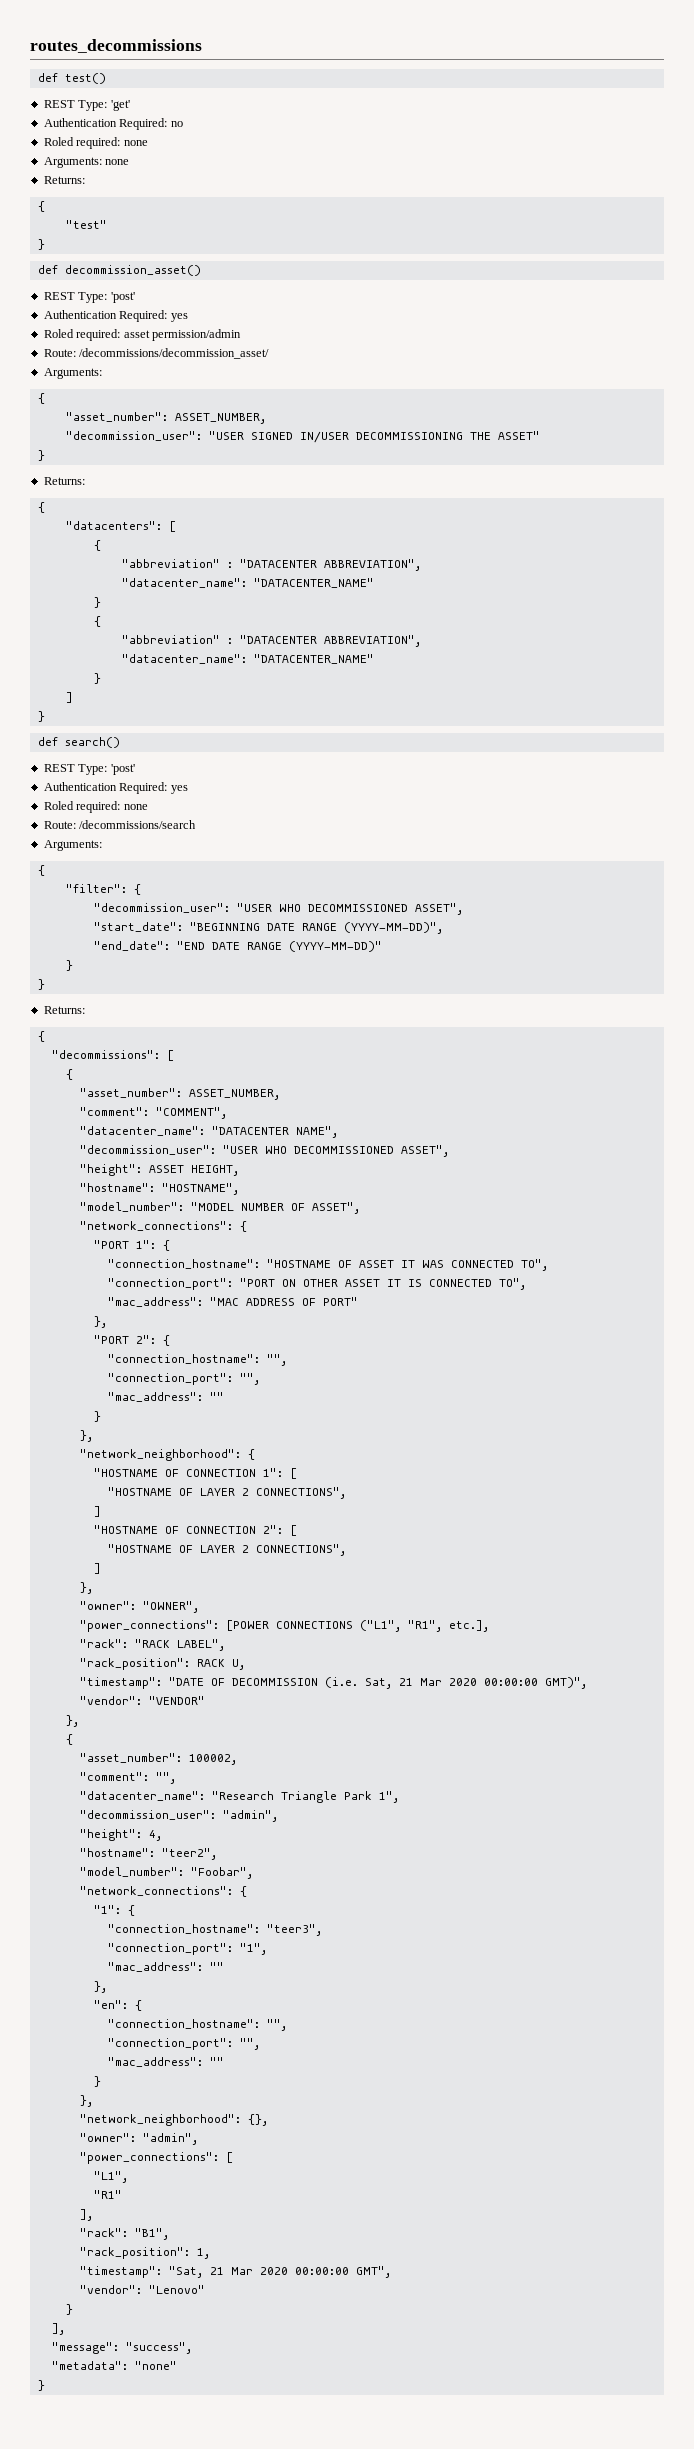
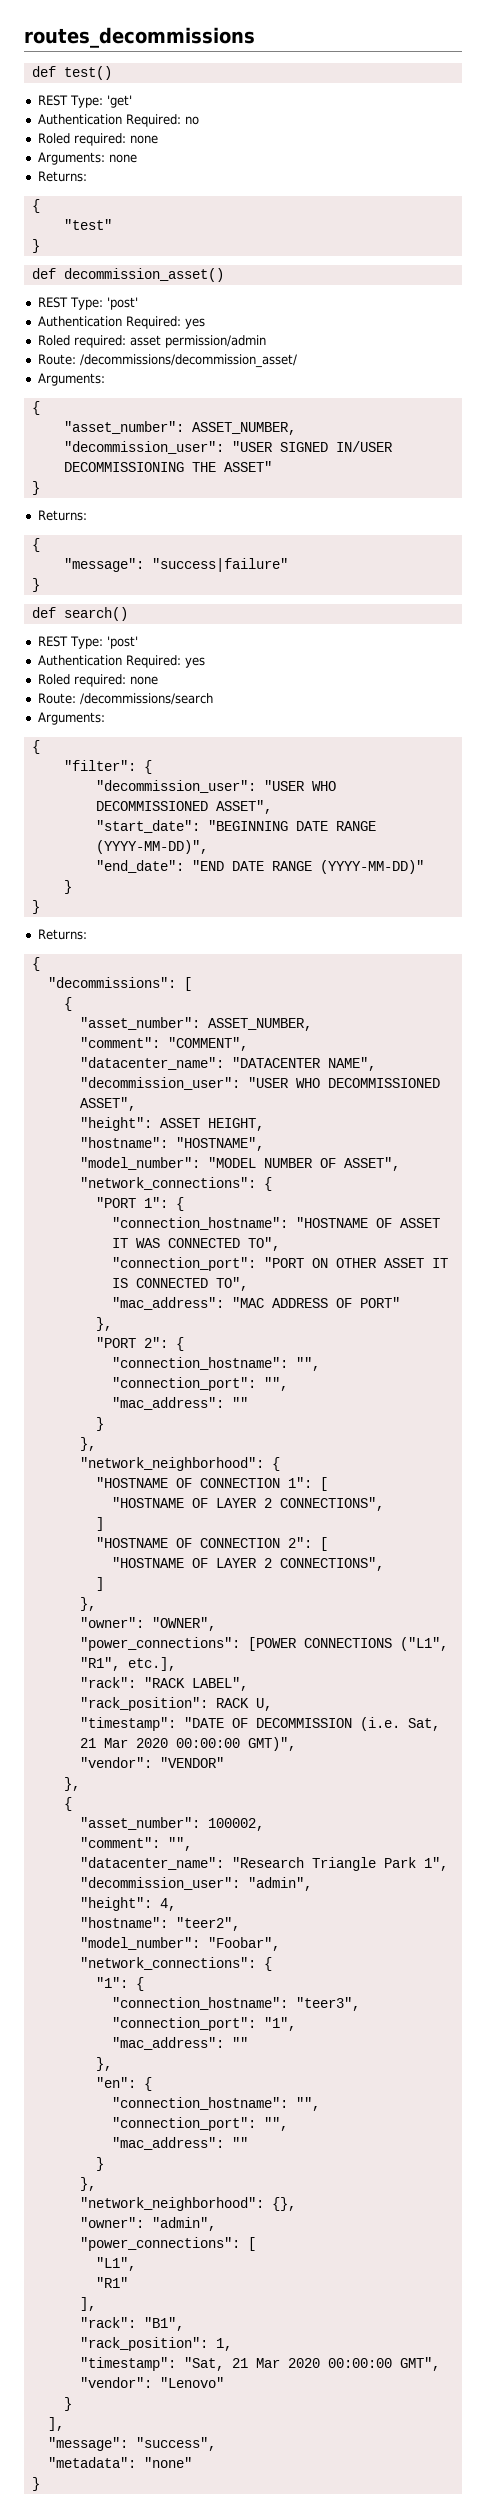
- "datacenters": [
- {
- "abbreviation" : "DATACENTER ABBREVIATION",
- "datacenter_name": "DATACENTER_NAME"
- }
- {
- "abbreviation" : "DATACENTER ABBREVIATION",
- "datacenter_name": "DATACENTER_NAME"
- }
- ]
+ "message": "success|failure"

